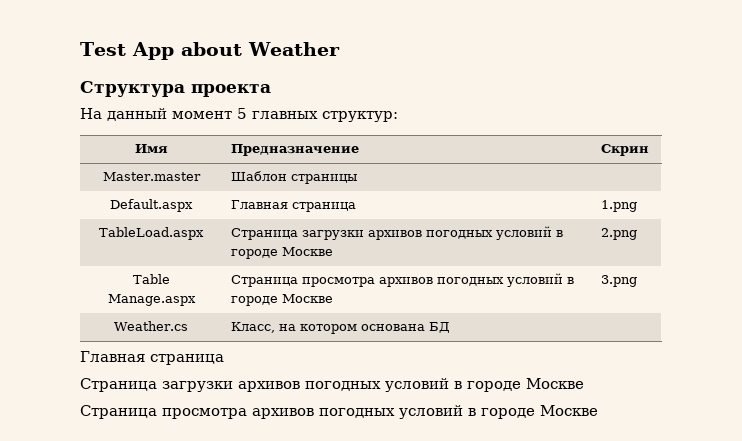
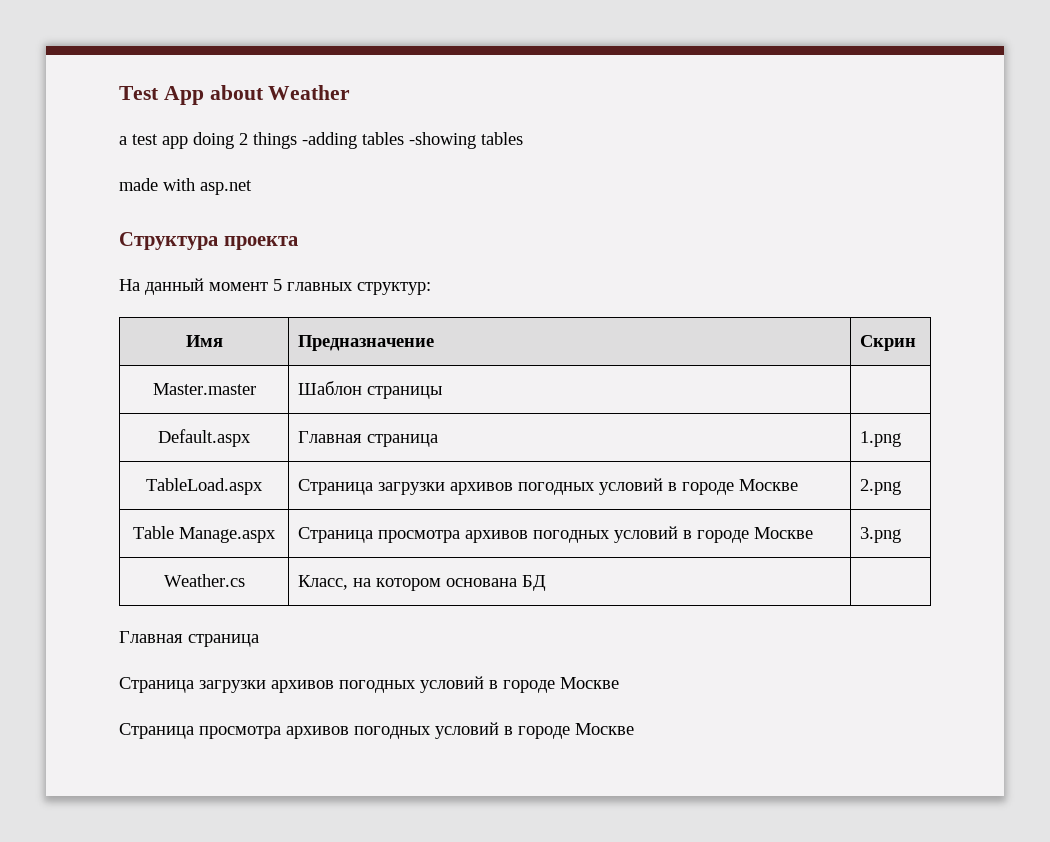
+ a test app doing 2 things -adding tables -showing tables
+ made with asp.net

